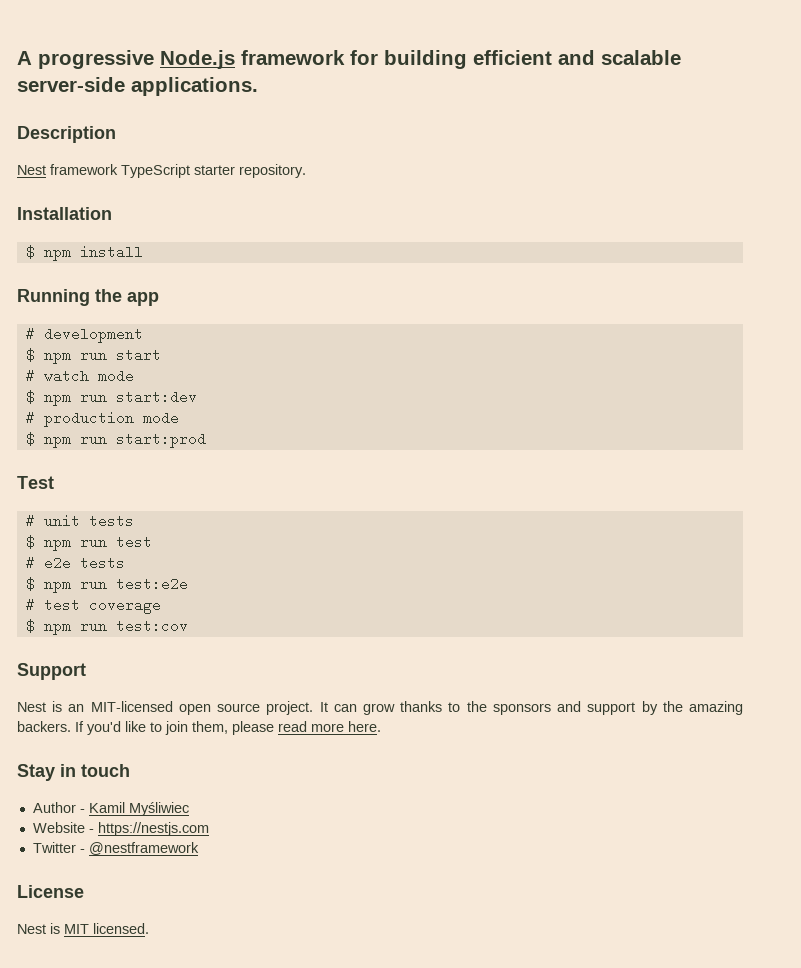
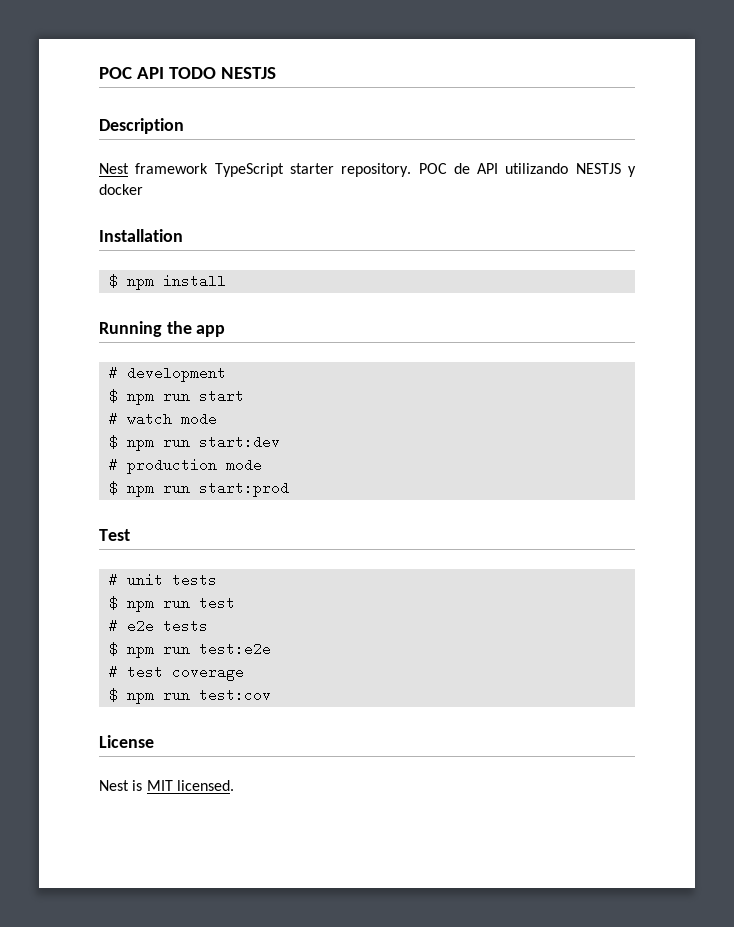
- A progressive Node.js framework for building efficient and scalable server-side applications.
+ POC API TODO NESTJS
+ POC de API utilizando NESTJS y docker
- Support
- Nest is an MIT-licensed open source project. It can grow thanks to the sponsors and support by the amazing backers. If you'd like to join them, please read more here.
- Stay in touch
- Author - Kamil Myśliwiec
- Website - https://nestjs.com
- Twitter - @nestframework

